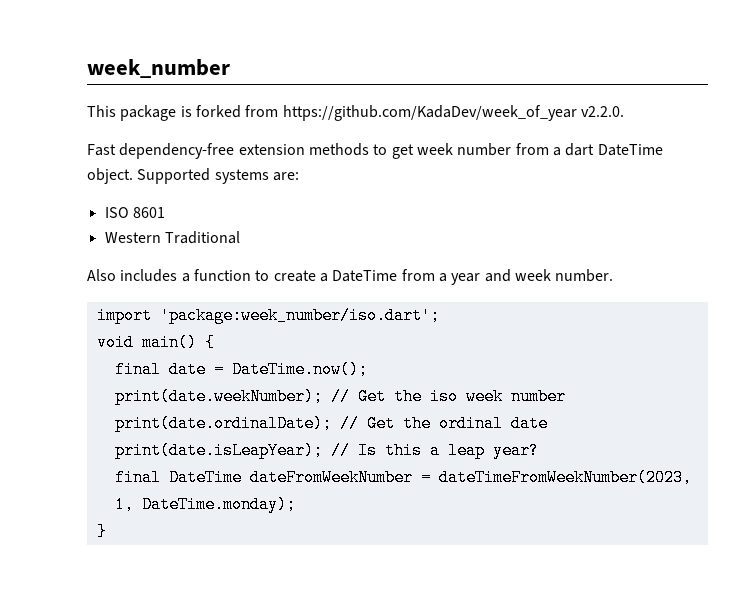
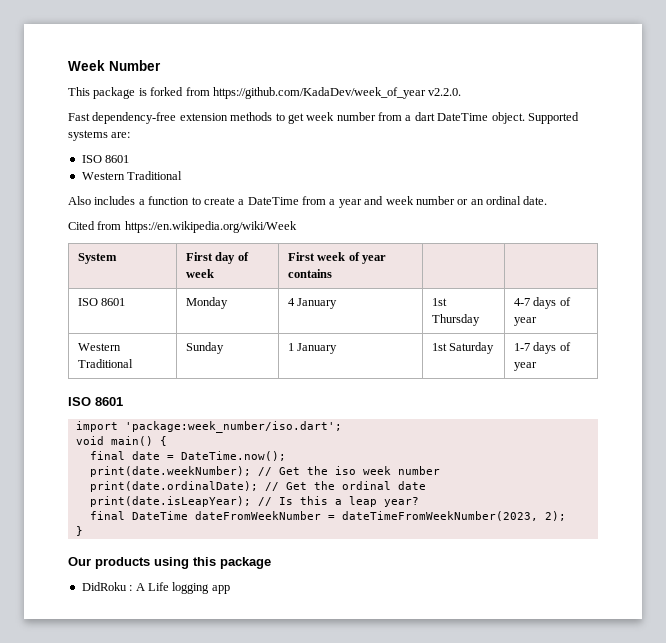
- week_number
+ Week Number
- Also includes a function to create a DateTime from a year and week number.
+ Also includes a function to create a DateTime from a year and week number or an ordinal date.
+ Cited from https://en.wikipedia.org/wiki/Week
+ System | First day of week | First week of year contains | |
+ ISO 8601 | Monday | 4 January | 1st Thursday | 4-7 days of year
+ Western Traditional | Sunday | 1 January | 1st Saturday | 1-7 days of year
+ ISO 8601
- final DateTime dateFromWeekNumber = dateTimeFromWeekNumber(2023, 1, DateTime.monday);
+ final DateTime dateFromWeekNumber = dateTimeFromWeekNumber(2023, 2);
+ Our products using this package
+ DidRoku : A Life logging app

